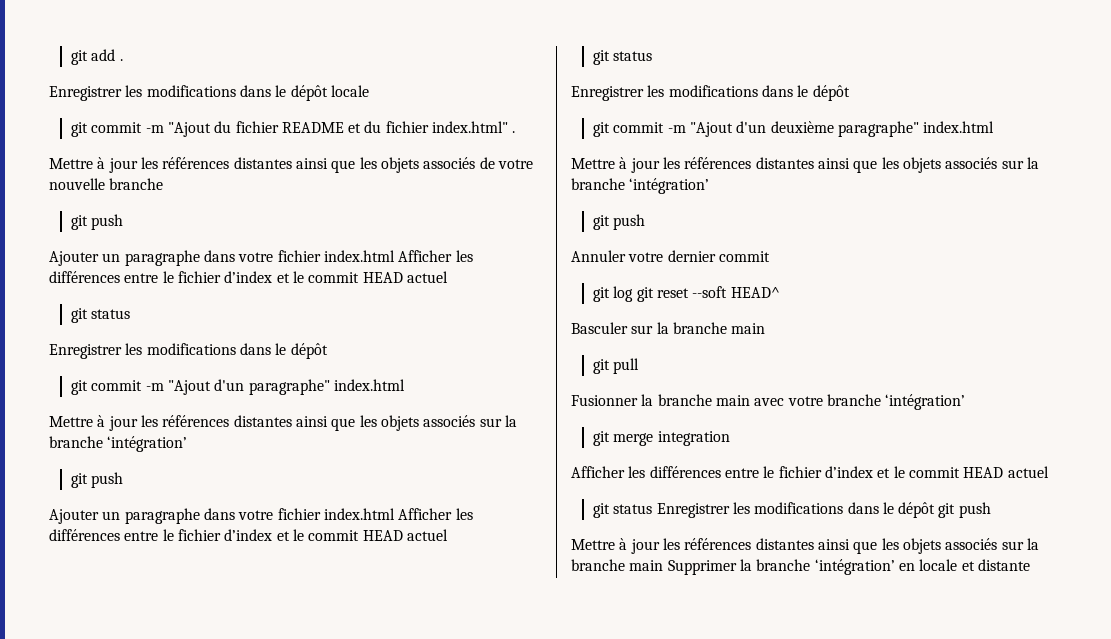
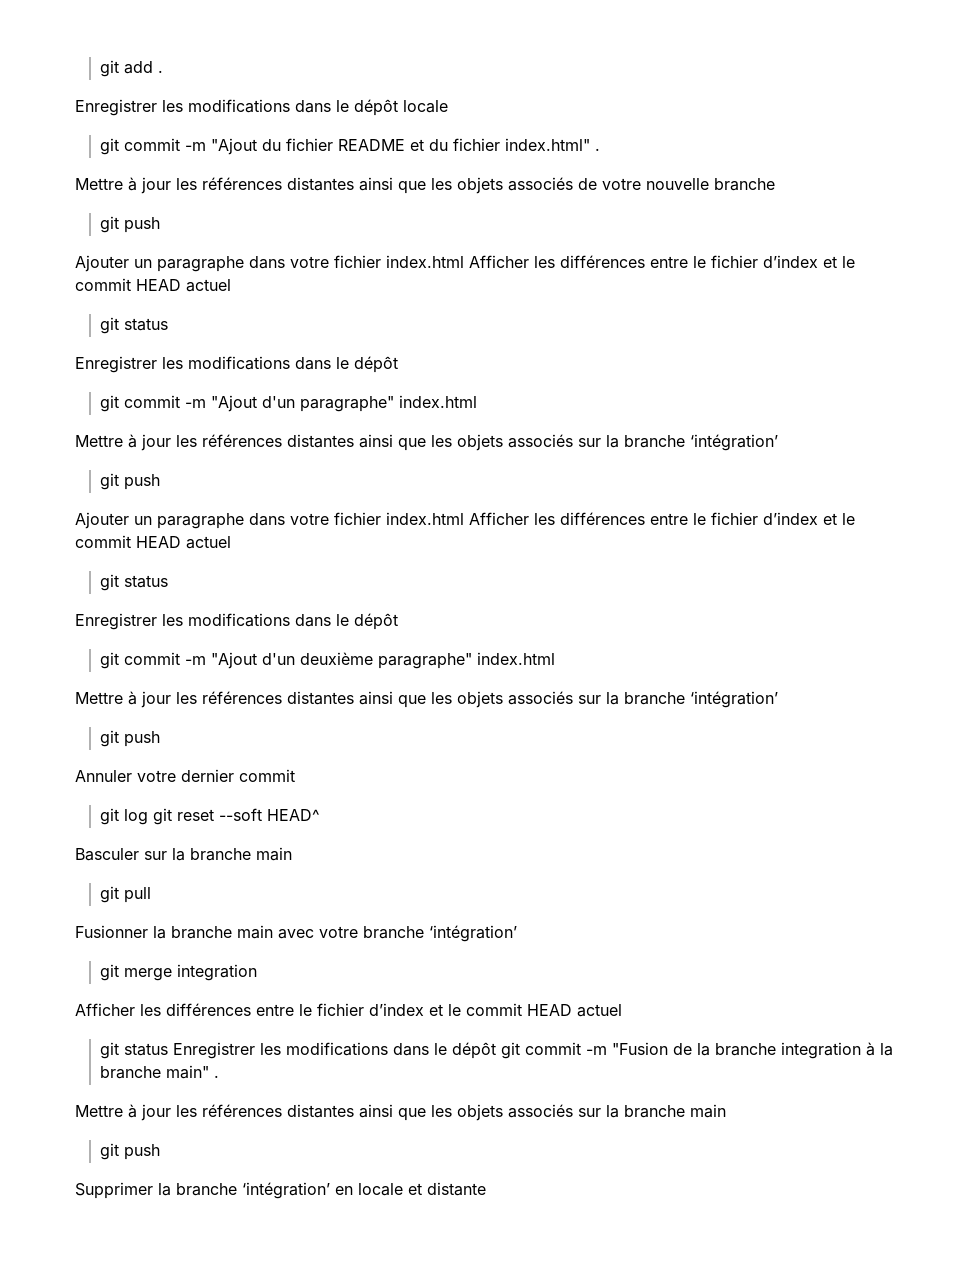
- git status Enregistrer les modifications dans le dépôt git push
+ git status Enregistrer les modifications dans le dépôt git commit -m "Fusion de la branche integration à la branche main" .
- Mettre à jour les références distantes ainsi que les objets associés sur la branche main Supprimer la branche ‘intégration’ en locale et distante
+ Mettre à jour les références distantes ainsi que les objets associés sur la branche main
+ git push
+ Supprimer la branche ‘intégration’ en locale et distante

